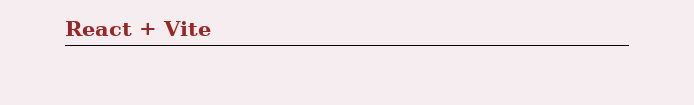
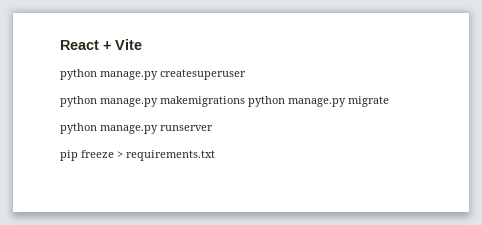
+ python manage.py createsuperuser
+ python manage.py makemigrations python manage.py migrate
+ python manage.py runserver
+ pip freeze > requirements.txt

